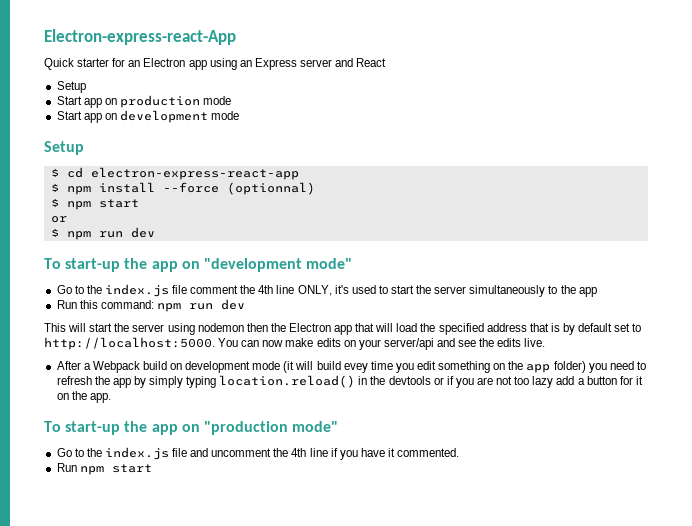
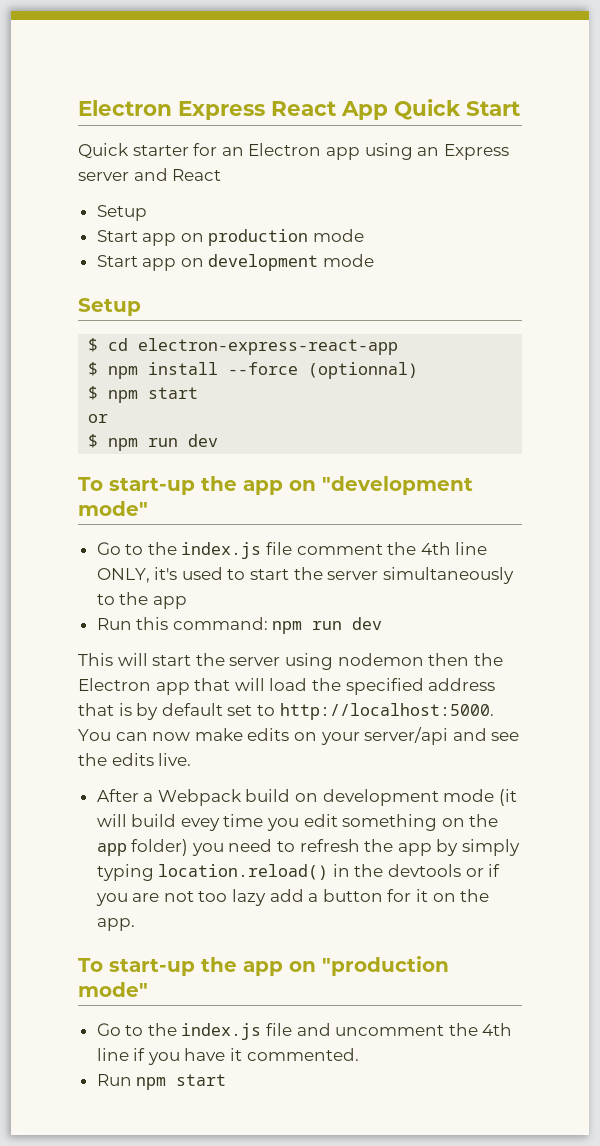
- Electron-express-react-App
+ Electron Express React App Quick Start

